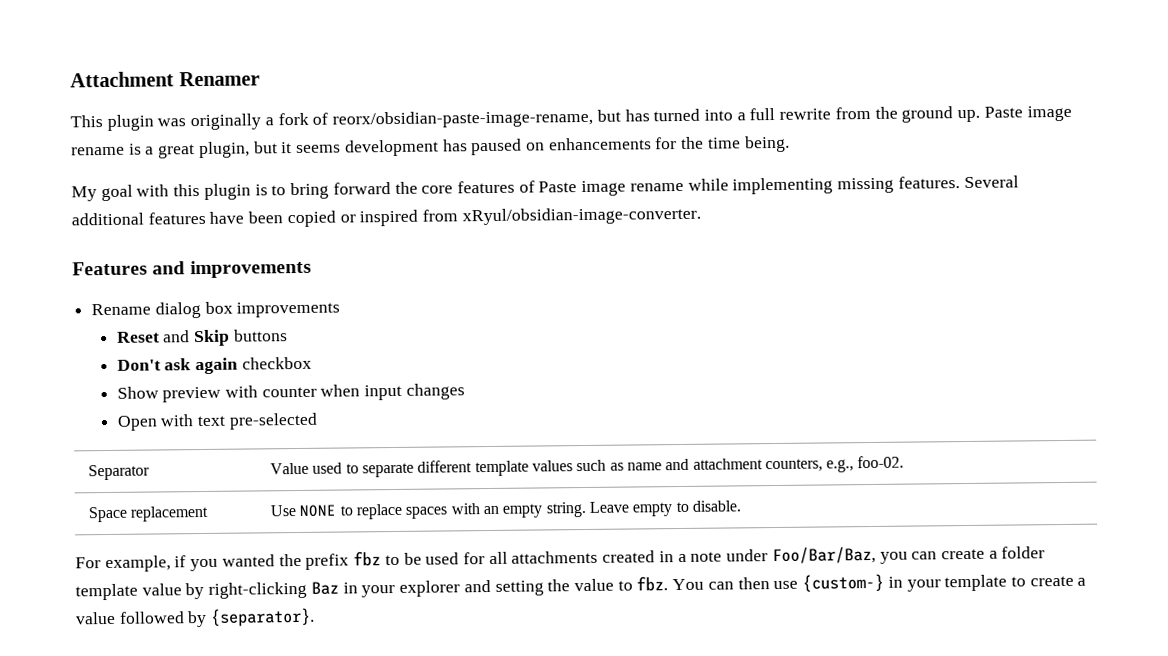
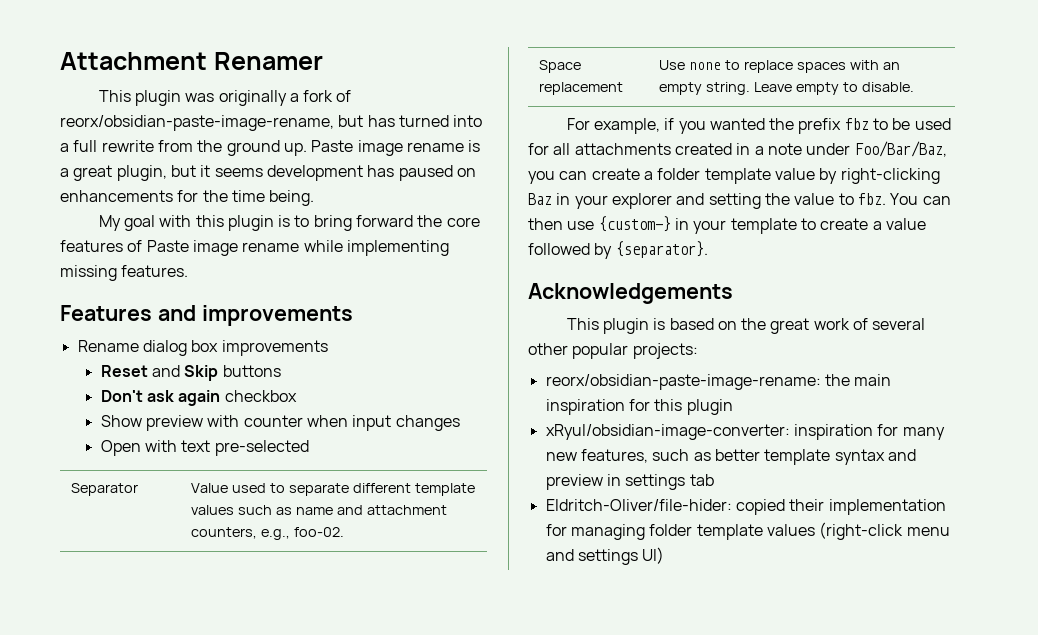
- Several additional features have been copied or inspired from xRyul/obsidian-image-converter.
- Space replacement | Use NONE to replace spaces with an empty string. Leave empty to disable.
+ Space replacement | Use none to replace spaces with an empty string. Leave empty to disable.
+ Acknowledgements
+ This plugin is based on the great work of several other popular projects:
+ reorx/obsidian-paste-image-rename: the main inspiration for this plugin
+ xRyul/obsidian-image-converter: inspiration for many new features, such as better template syntax and preview in settings tab
+ Eldritch-Oliver/file-hider: copied their implementation for managing folder template values (right-click menu and settings UI)

